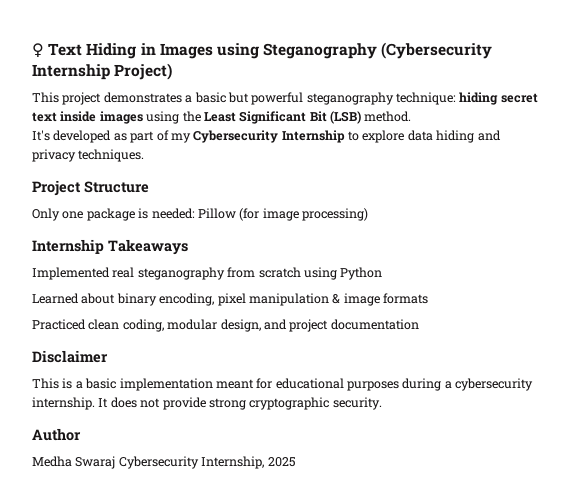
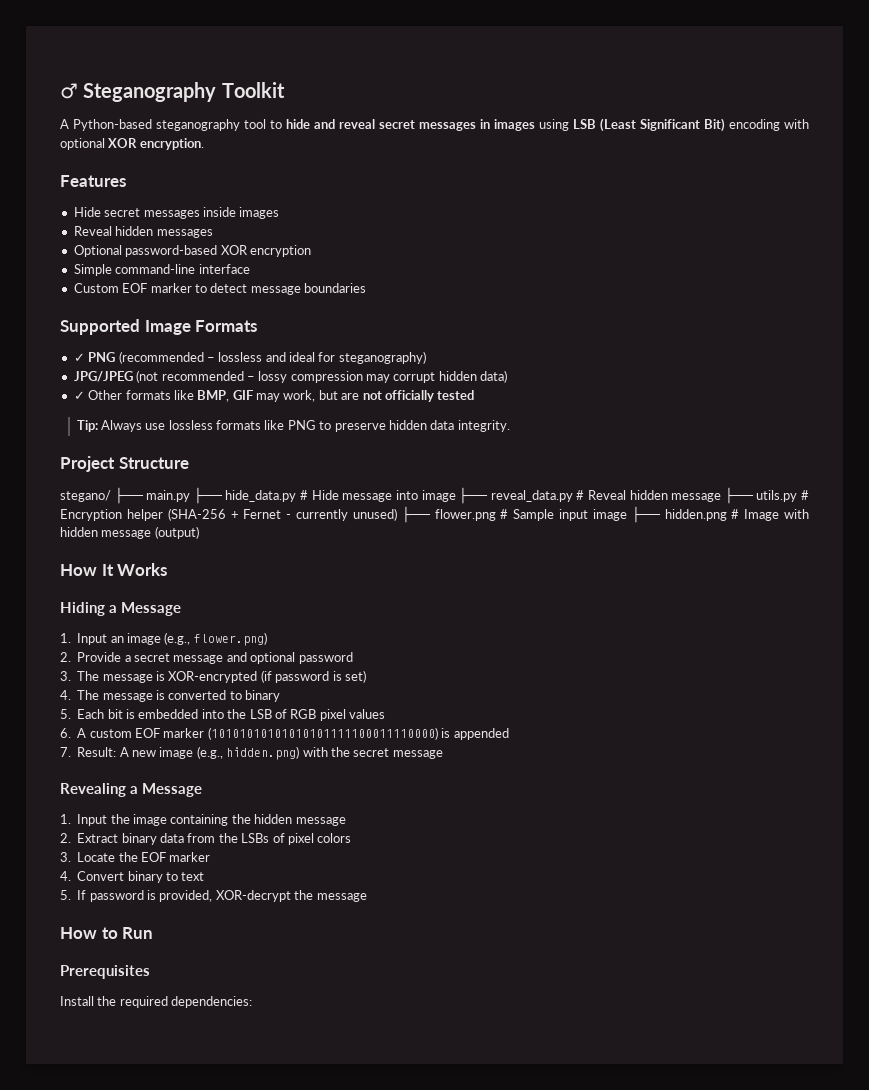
- ♀ Text Hiding in Images using Steganography (Cybersecurity Internship Project)
- This project demonstrates a basic but powerful steganography technique: hiding secret text inside images using the Least Significant Bit (LSB) method.
- It's developed as part of my Cybersecurity Internship to explore data hiding and privacy techniques.
+ ♂ Steganography Toolkit
+ A Python-based steganography tool to hide and reveal secret messages in images using LSB (Least Significant Bit) encoding with optional XOR encryption.
+ Features
+ Hide secret messages inside images
+ Reveal hidden messages
+ Optional password-based XOR encryption
+ Simple command-line interface
+ Custom EOF marker to detect message boundaries
+ Supported Image Formats
+ ✓ PNG (recommended – lossless and ideal for steganography)
+ JPG/JPEG (not recommended – lossy compression may corrupt hidden data)
+ ✓ Other formats like BMP, GIF may work, but are not officially tested
+ Tip: Always use lossless formats like PNG to preserve hidden data integrity.
  Project Structure
- Only one package is needed: Pillow (for image processing)
- Internship Takeaways
- Implemented real steganography from scratch using Python
- Learned about binary encoding, pixel manipulation & image formats
- Practiced clean coding, modular design, and project documentation
- Disclaimer
- This is a basic implementation meant for educational purposes during a cybersecurity internship. It does not provide strong cryptographic security.
- Author
- Medha Swaraj Cybersecurity Internship, 2025
+ stegano/ ├── main.py ├── hide_data.py # Hide message into image ├── reveal_data.py # Reveal hidden message ├── utils.py # Encryption helper (SHA-256 + Fernet - currently unused) ├── flower.png # Sample input image ├── hidden.png # Image with hidden message (output)
+ How It Works
+ Hiding a Message
+ 1. Input an image (e.g., flower.png)
+ 2. Provide a secret message and optional password
+ 3. The message is XOR-encrypted (if password is set)
+ 4. The message is converted to binary
+ 5. Each bit is embedded into the LSB of RGB pixel values
+ 6. A custom EOF marker (10101010101010101111100011110000) is appended
+ 7. Result: A new image (e.g., hidden.png) with the secret message
+ Revealing a Message
+ 1. Input the image containing the hidden message
+ 2. Extract binary data from the LSBs of pixel colors
+ 3. Locate the EOF marker
+ 4. Convert binary to text
+ 5. If password is provided, XOR-decrypt the message
+ How to Run
+ Prerequisites
+ Install the required dependencies:

